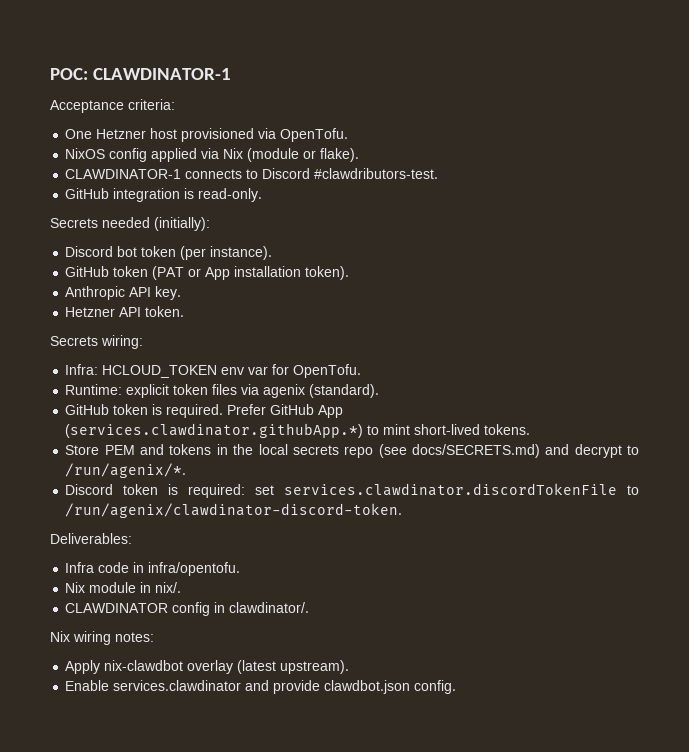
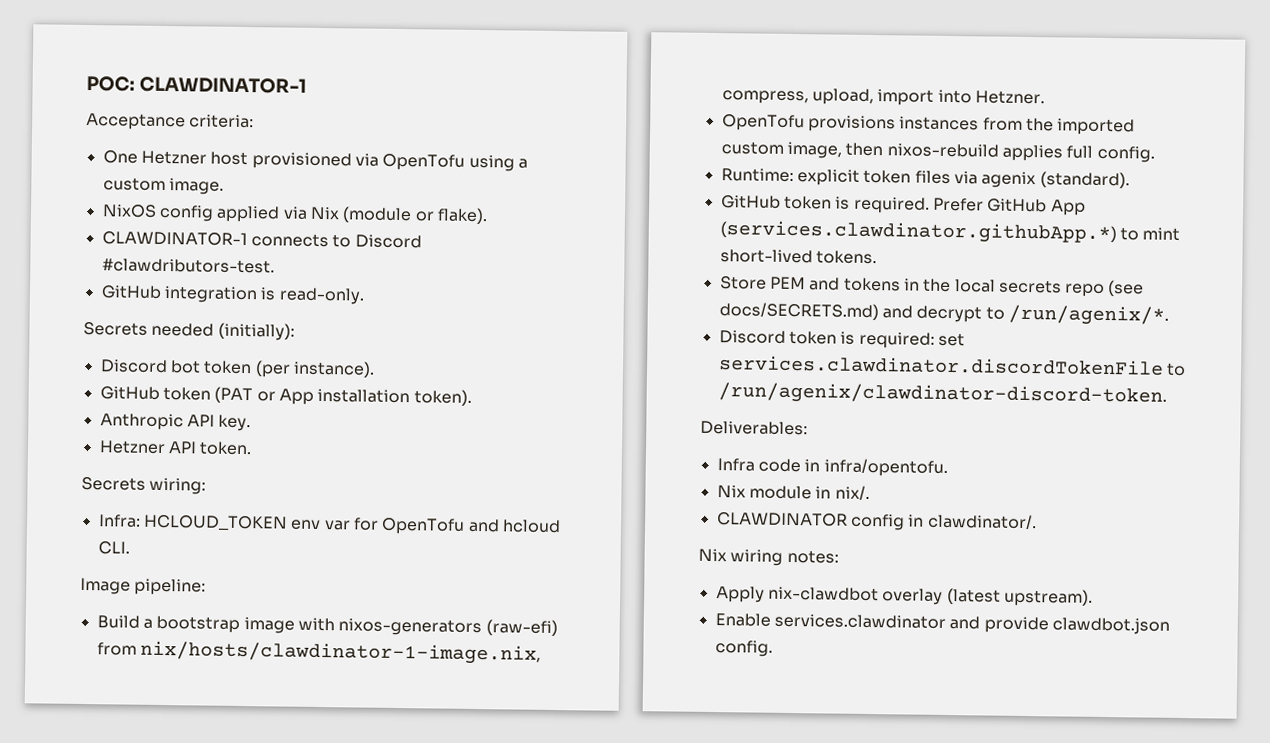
- One Hetzner host provisioned via OpenTofu.
+ One Hetzner host provisioned via OpenTofu using a custom image.
- Infra: HCLOUD_TOKEN env var for OpenTofu.
+ Infra: HCLOUD_TOKEN env var for OpenTofu and hcloud CLI.
+ Image pipeline:
+ Build a bootstrap image with nixos-generators (raw-efi) from nix/hosts/clawdinator-1-image.nix, compress, upload, import into Hetzner.
+ OpenTofu provisions instances from the imported custom image, then nixos-rebuild applies full config.

